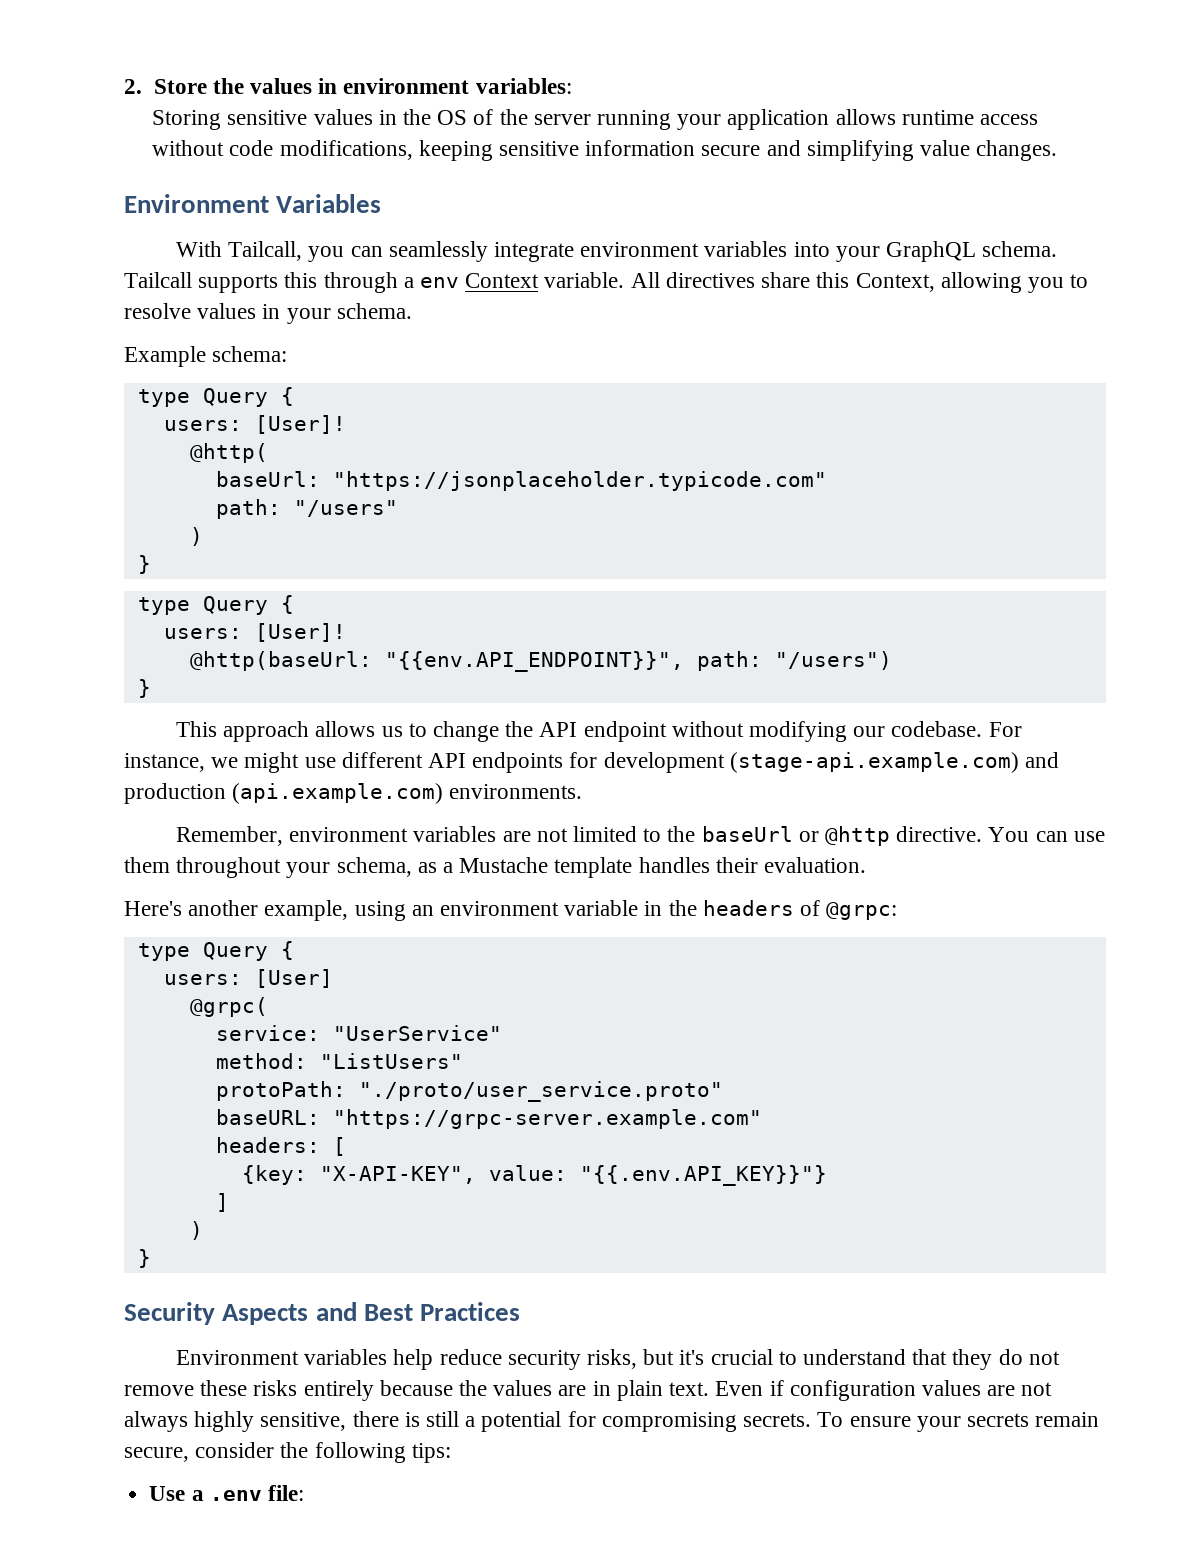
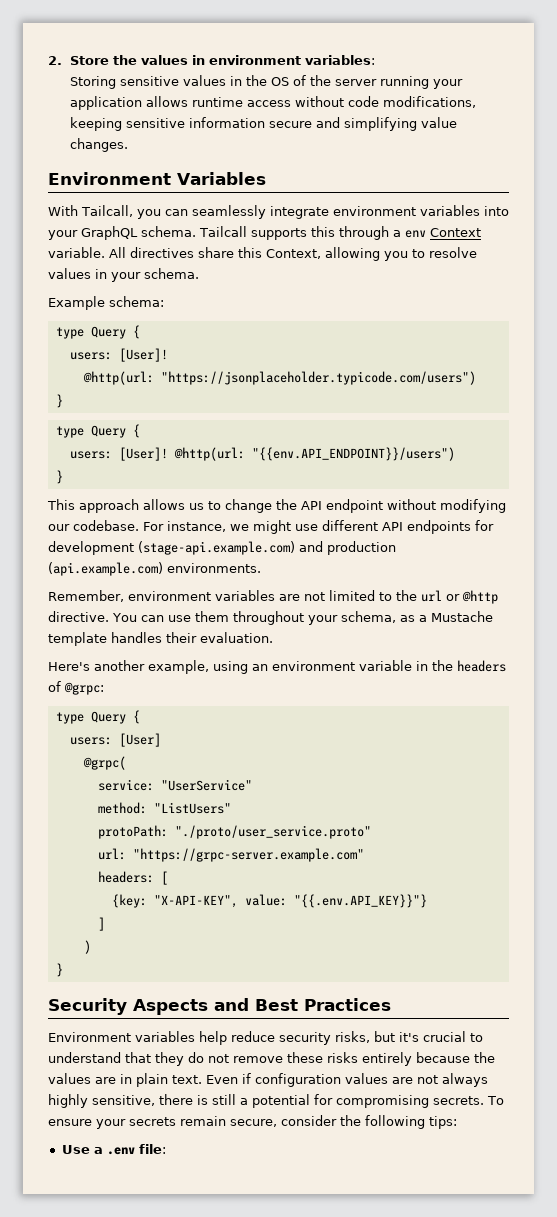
- @http(
- baseUrl: "https://jsonplaceholder.typicode.com"
- path: "/users"
- )
+ @http(url: "https://jsonplaceholder.typicode.com/users")
  }
  type Query {
- users: [User]!
- @http(baseUrl: "{{env.API_ENDPOINT}}", path: "/users")
+ users: [User]! @http(url: "{{env.API_ENDPOINT}}/users")
- Remember, environment variables are not limited to the baseUrl or @http directive.
+ Remember, environment variables are not limited to the url or @http directive.
- baseURL: "https://grpc-server.example.com"
+ url: "https://grpc-server.example.com"

